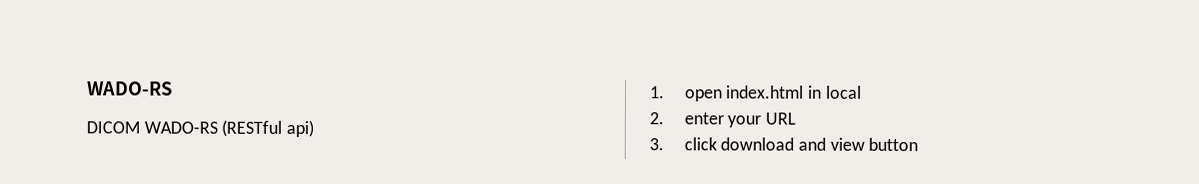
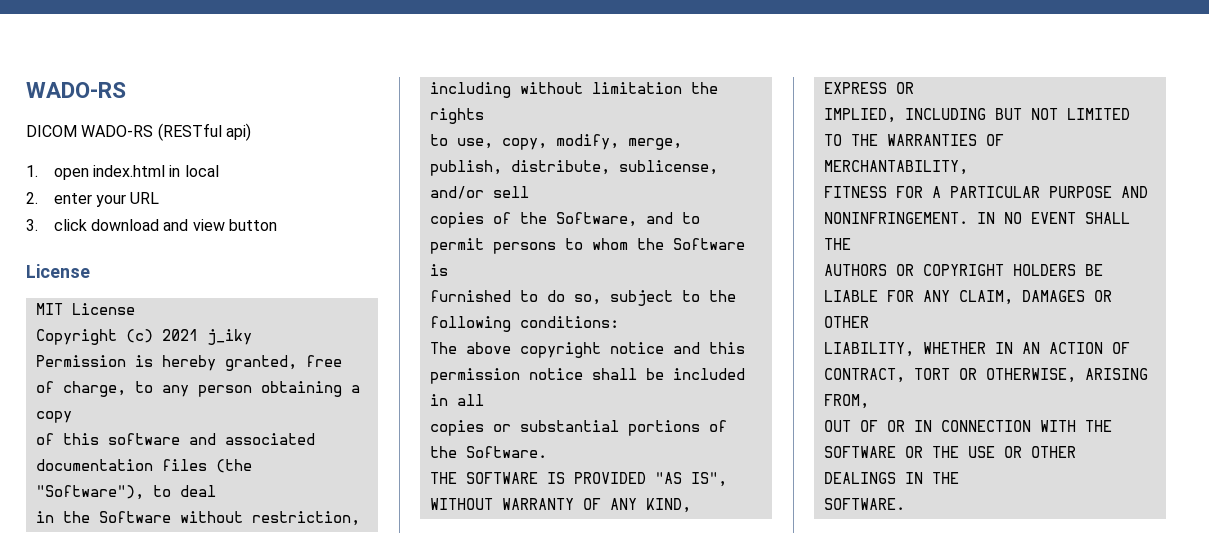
  3. click download and view button
+ License
+ MIT License
+ Copyright (c) 2021 j_iky
+ Permission is hereby granted, free of charge, to any person obtaining a copy
+ of this software and associated documentation files (the "Software"), to deal
+ in the Software without restriction, including without limitation the rights
+ to use, copy, modify, merge, publish, distribute, sublicense, and/or sell
+ copies of the Software, and to permit persons to whom the Software is
+ furnished to do so, subject to the following conditions:
+ The above copyright notice and this permission notice shall be included in all
+ copies or substantial portions of the Software.
+ THE SOFTWARE IS PROVIDED "AS IS", WITHOUT WARRANTY OF ANY KIND, EXPRESS OR
+ IMPLIED, INCLUDING BUT NOT LIMITED TO THE WARRANTIES OF MERCHANTABILITY,
+ FITNESS FOR A PARTICULAR PURPOSE AND NONINFRINGEMENT. IN NO EVENT SHALL THE
+ AUTHORS OR COPYRIGHT HOLDERS BE LIABLE FOR ANY CLAIM, DAMAGES OR OTHER
+ LIABILITY, WHETHER IN AN ACTION OF CONTRACT, TORT OR OTHERWISE, ARISING FROM,
+ OUT OF OR IN CONNECTION WITH THE SOFTWARE OR THE USE OR OTHER DEALINGS IN THE
+ SOFTWARE.

